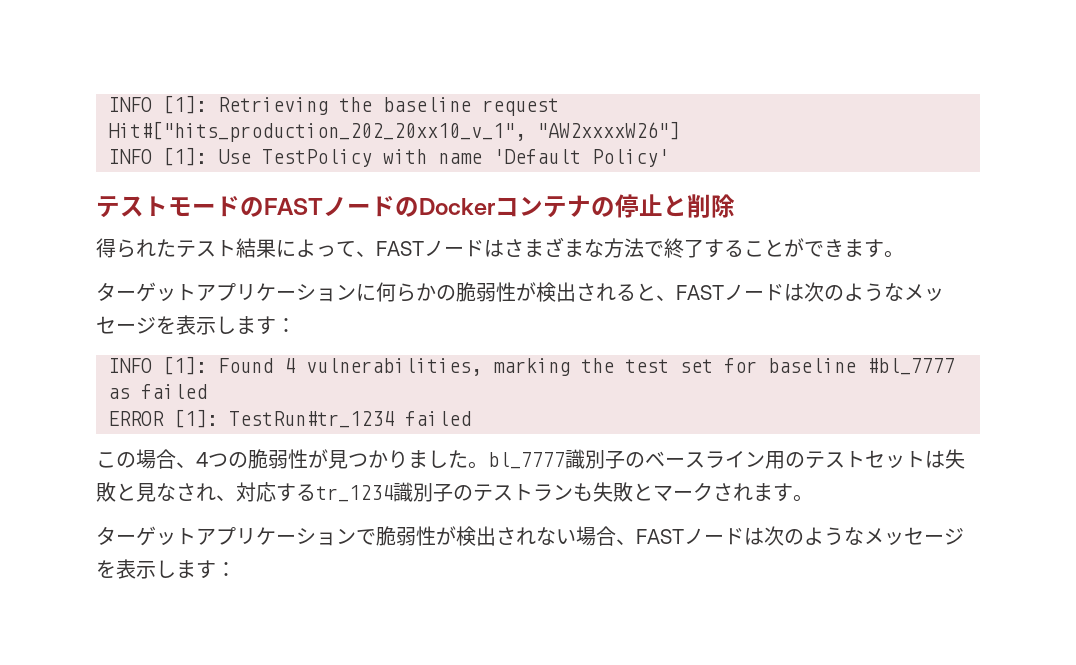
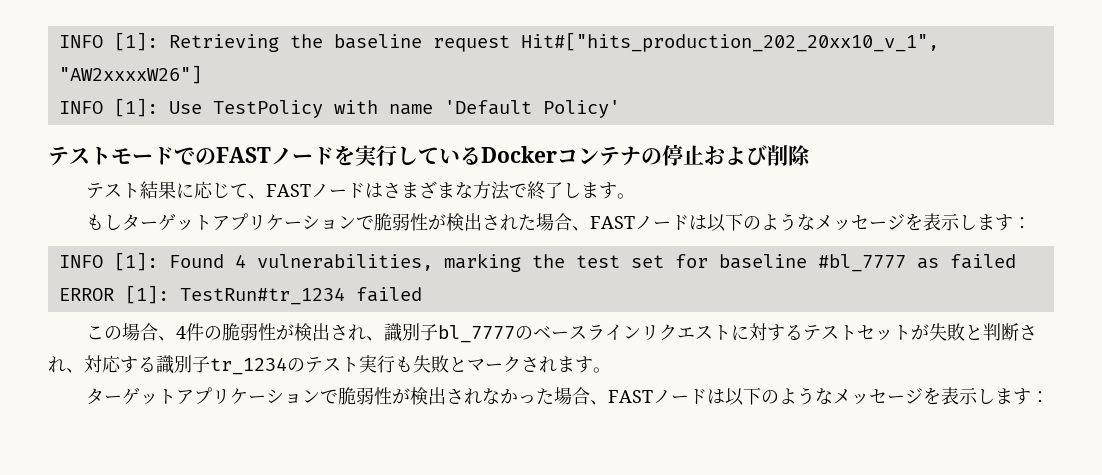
- テストモードのFASTノードのDockerコンテナの停止と削除
+ テストモードでのFASTノードを実行しているDockerコンテナの停止および削除
- 得られたテスト結果によって、FASTノードはさまざまな方法で終了することができます。
- ターゲットアプリケーションに何らかの脆弱性が検出されると、FASTノードは次のようなメッセージを表示します：
+ テスト結果に応じて、FASTノードはさまざまな方法で終了します。
+ もしターゲットアプリケーションで脆弱性が検出された場合、FASTノードは以下のようなメッセージを表示します：
- この場合、4つの脆弱性が見つかりました。bl_7777識別子のベースライン用のテストセットは失敗と見なされ、対応するtr_1234識別子のテストランも失敗とマークされます。
+ この場合、4件の脆弱性が検出され、識別子bl_7777のベースラインリクエストに対するテストセットが失敗と判断され、対応する識別子tr_1234のテスト実行も失敗とマークされます。
- ターゲットアプリケーションで脆弱性が検出されない場合、FASTノードは次のようなメッセージを表示します：
+ ターゲットアプリケーションで脆弱性が検出されなかった場合、FASTノードは以下のようなメッセージを表示します：

